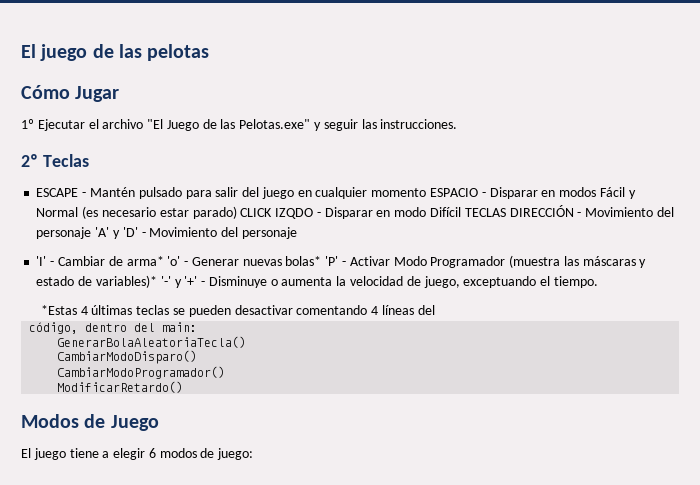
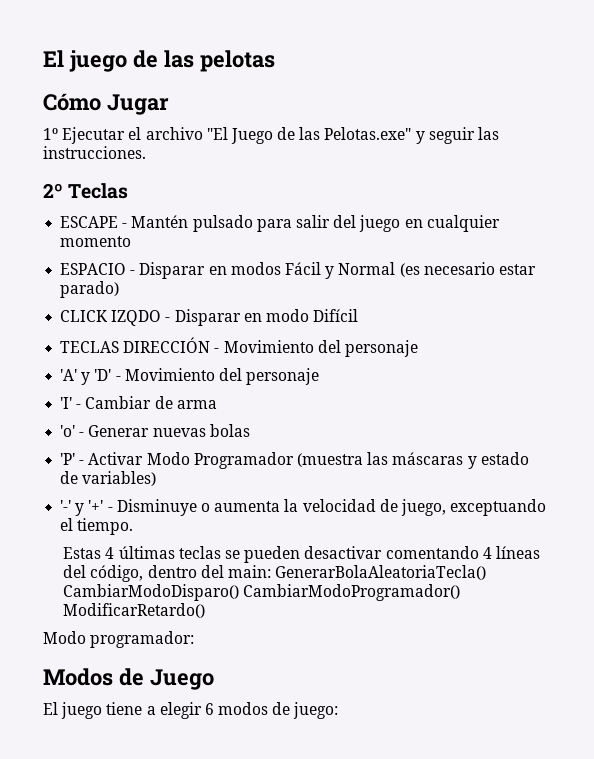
- ESCAPE - Mantén pulsado para salir del juego en cualquier momento ESPACIO - Disparar en modos Fácil y Normal (es necesario estar parado) CLICK IZQDO - Disparar en modo Difícil TECLAS DIRECCIÓN - Movimiento del personaje 'A' y 'D' - Movimiento del personaje
+ ESCAPE - Mantén pulsado para salir del juego en cualquier momento
+ ESPACIO - Disparar en modos Fácil y Normal (es necesario estar parado)
+ CLICK IZQDO - Disparar en modo Difícil
+ TECLAS DIRECCIÓN - Movimiento del personaje
+ 'A' y 'D' - Movimiento del personaje
- 'I' - Cambiar de arma* 'o' - Generar nuevas bolas* 'P' - Activar Modo Programador (muestra las máscaras y estado de variables)* '-' y '+' - Disminuye o aumenta la velocidad de juego, exceptuando el tiempo.
+ 'I' - Cambiar de arma
+ 'o' - Generar nuevas bolas
+ 'P' - Activar Modo Programador (muestra las máscaras y estado de variables)
+ '-' y '+' - Disminuye o aumenta la velocidad de juego, exceptuando el tiempo.
- *Estas 4 últimas teclas se pueden desactivar comentando 4 líneas del
- código, dentro del main:
- GenerarBolaAleatoriaTecla()
- CambiarModoDisparo()
- CambiarModoProgramador()
- ModificarRetardo()
+ Estas 4 últimas teclas se pueden desactivar comentando 4 líneas del código, dentro del main: GenerarBolaAleatoriaTecla() CambiarModoDisparo() CambiarModoProgramador() ModificarRetardo()
+ Modo programador:

